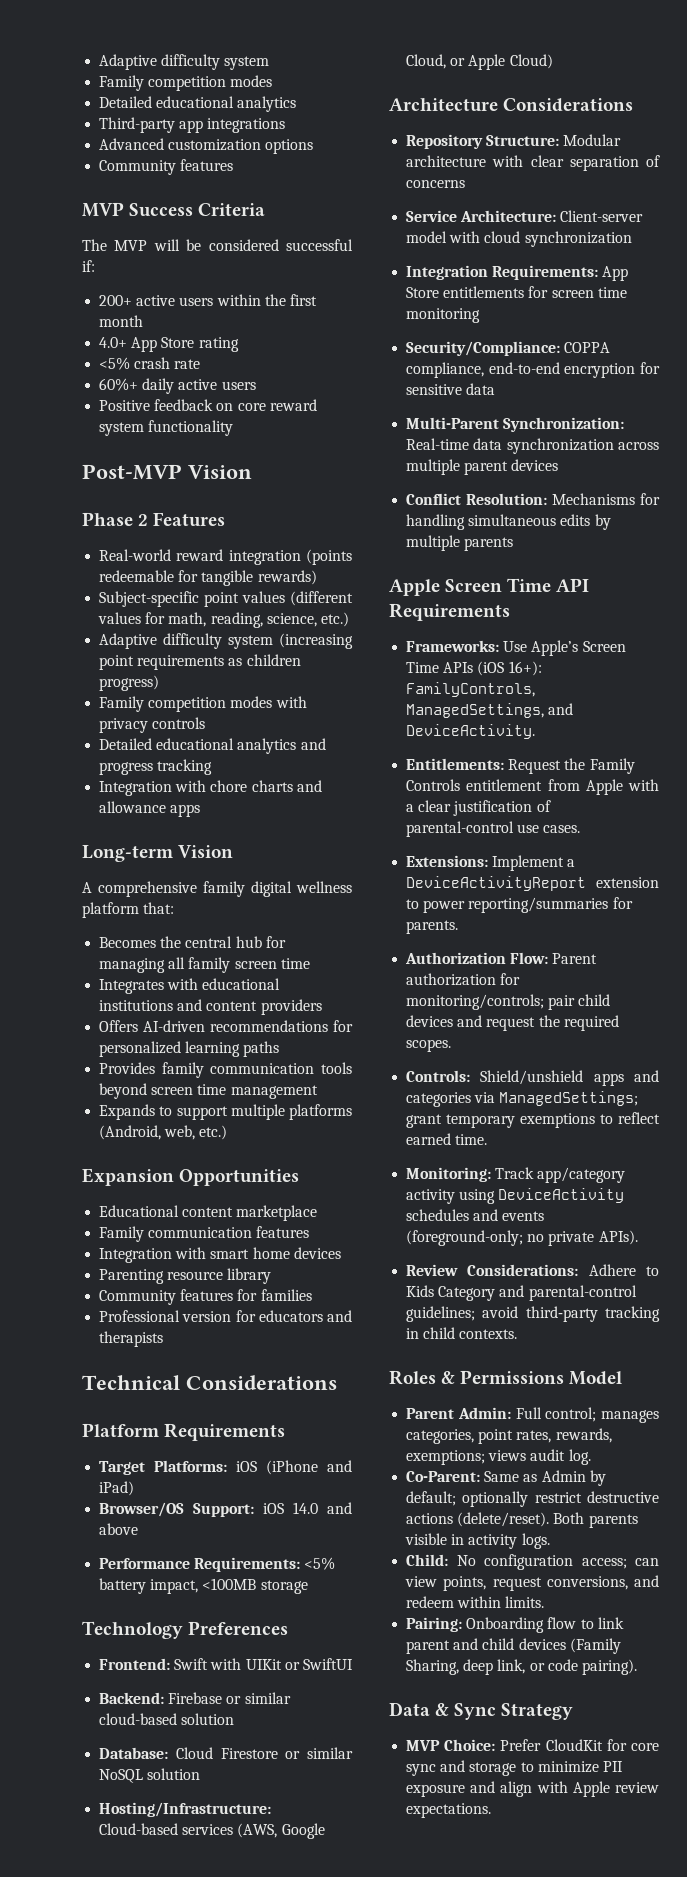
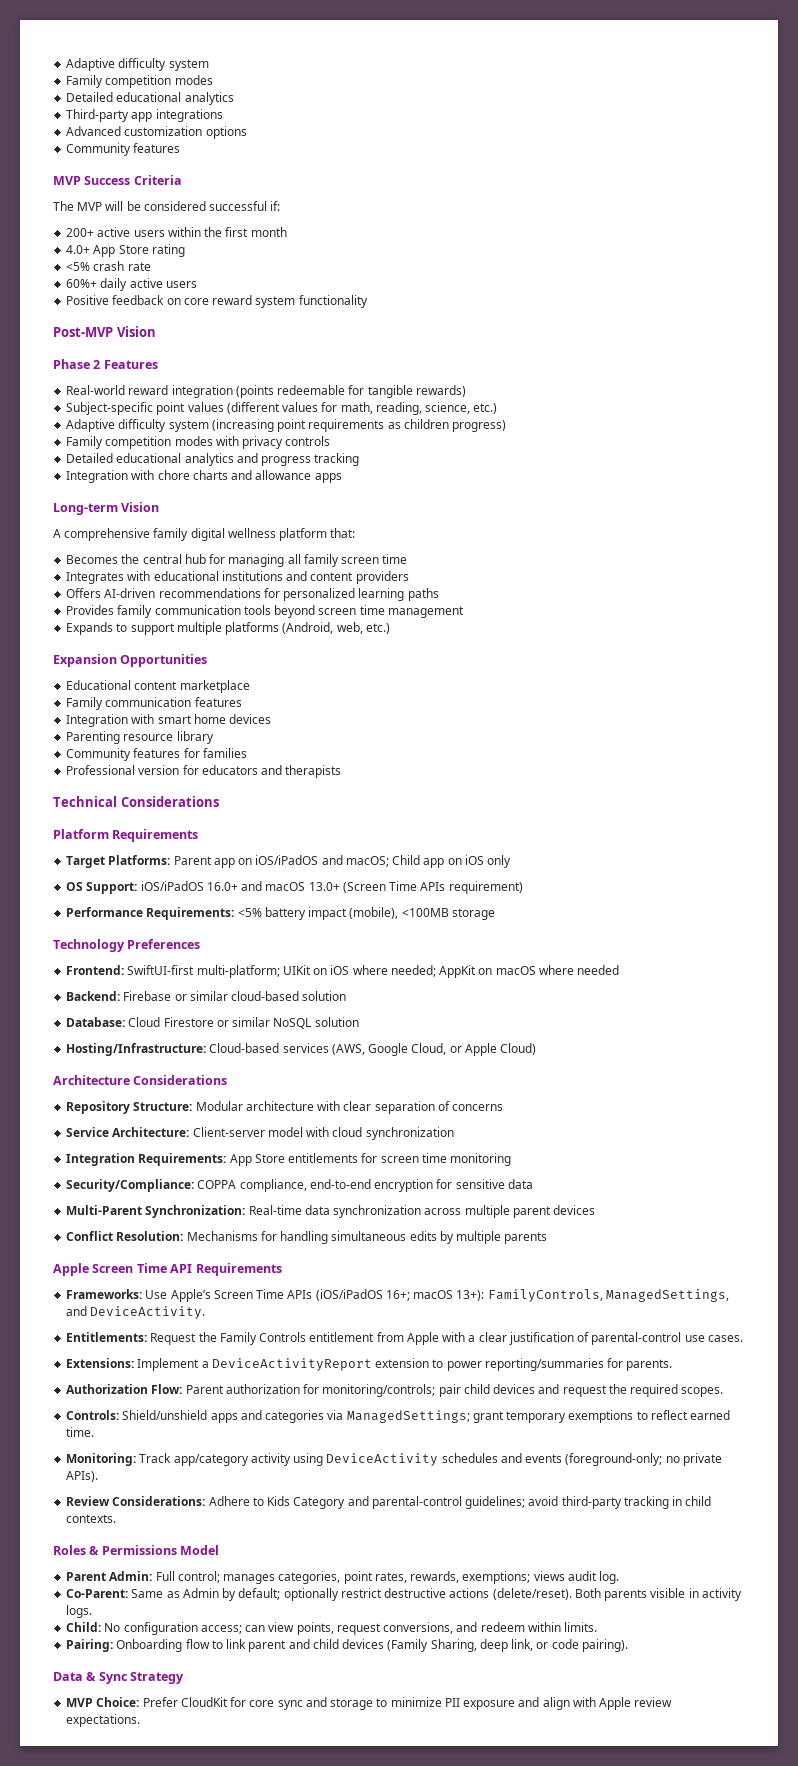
- Target Platforms: iOS (iPhone and iPad)
- Browser/OS Support: iOS 14.0 and above
+ Target Platforms: Parent app on iOS/iPadOS and macOS; Child app on iOS only
+ OS Support: iOS/iPadOS 16.0+ and macOS 13.0+ (Screen Time APIs requirement)
- Performance Requirements: <5% battery impact, <100MB storage
+ Performance Requirements: <5% battery impact (mobile), <100MB storage
- Frontend: Swift with UIKit or SwiftUI
+ Frontend: SwiftUI-first multi-platform; UIKit on iOS where needed; AppKit on macOS where needed
- Frameworks: Use Apple’s Screen Time APIs (iOS 16+): FamilyControls, ManagedSettings, and DeviceActivity.
+ Frameworks: Use Apple’s Screen Time APIs (iOS/iPadOS 16+; macOS 13+): FamilyControls, ManagedSettings, and DeviceActivity.

